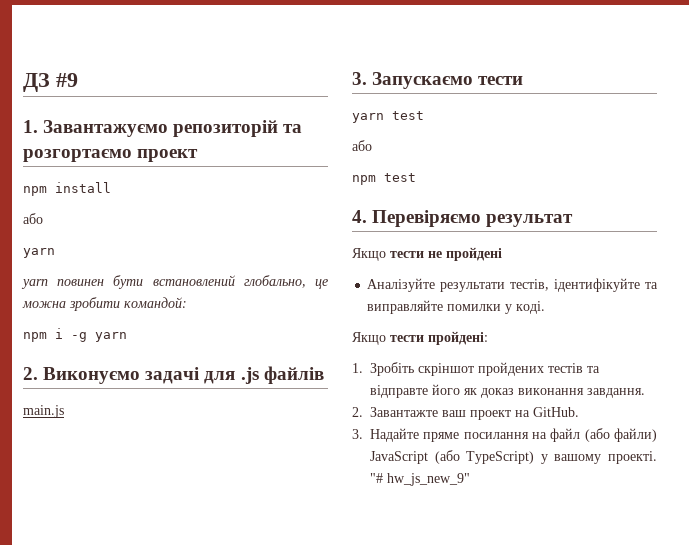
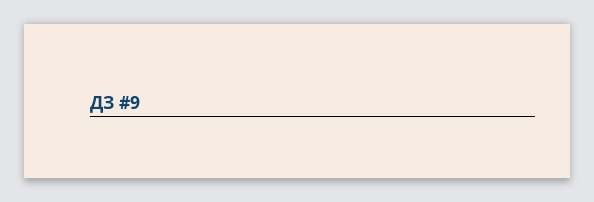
- 1. Завантажуємо репозиторій та розгортаємо проект
- npm install
- або
- yarn
- yarn повинен бути встановлений глобально, це можна зробити командой:
- npm i -g yarn
- 2. Виконуємо задачі для .js файлів
- main.js
- 3. Запускаємо тести
- yarn test
- або
- npm test
- 4. Перевіряємо результат
- Якщо тести не пройдені
- Аналізуйте результати тестів, ідентифікуйте та виправляйте помилки у коді.
- Якщо тести пройдені:
- 1. Зробіть скріншот пройдених тестів та відправте його як доказ виконання завдання.
- 2. Завантажте ваш проект на GitHub.
- 3. Надайте пряме посилання на файл (або файли) JavaScript (або TypeScript) у вашому проекті. "# hw_js_new_9"

